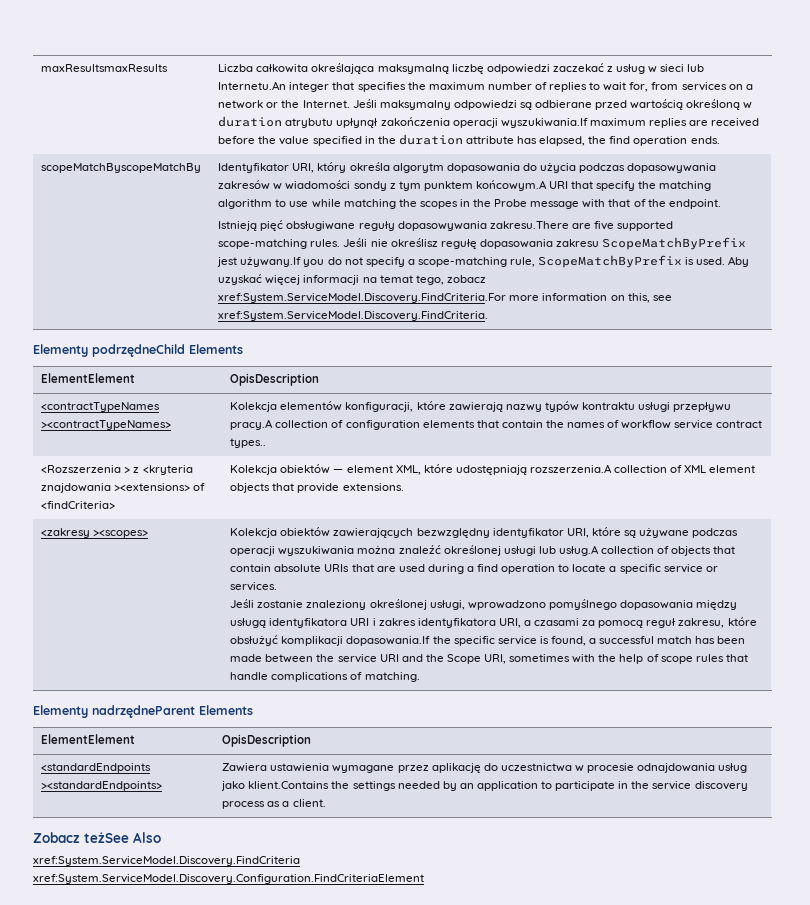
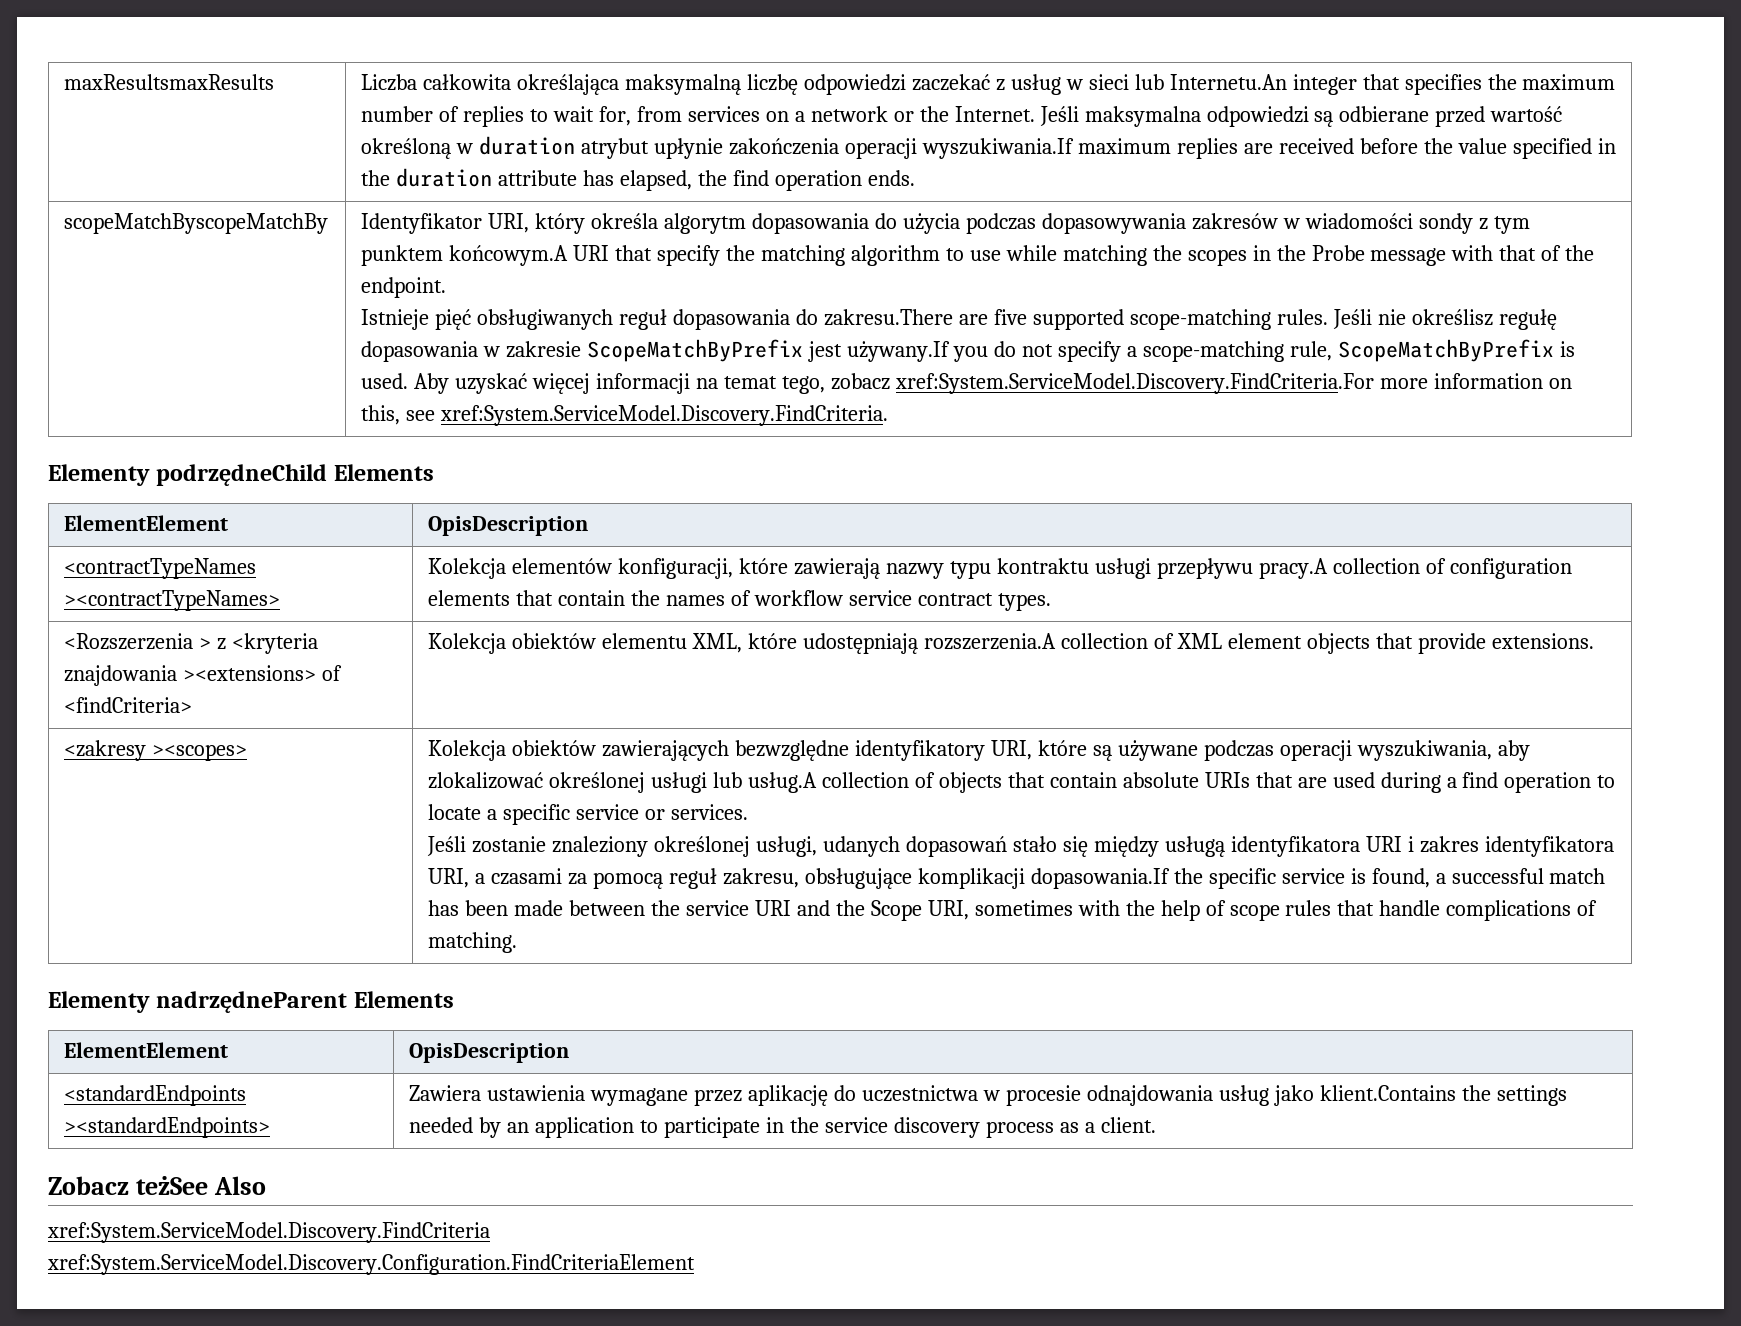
- Jeśli maksymalny odpowiedzi są odbierane przed wartością określoną w duration atrybutu upłynął zakończenia operacji wyszukiwania.If maximum replies are received before the value specified in the duration attribute has elapsed, the find operation ends.
+ Jeśli maksymalna odpowiedzi są odbierane przed wartość określoną w duration atrybut upłynie zakończenia operacji wyszukiwania.If maximum replies are received before the value specified in the duration attribute has elapsed, the find operation ends.
- Istnieją pięć obsługiwane reguły dopasowywania zakresu.There are five supported scope-matching rules.
+ Istnieje pięć obsługiwanych reguł dopasowania do zakresu.There are five supported scope-matching rules.
- Jeśli nie określisz regułę dopasowania zakresu ScopeMatchByPrefix jest używany.If you do not specify a scope-matching rule, ScopeMatchByPrefix is used.
+ Jeśli nie określisz regułę dopasowania w zakresie ScopeMatchByPrefix jest używany.If you do not specify a scope-matching rule, ScopeMatchByPrefix is used.
- <contractTypeNames ><contractTypeNames> | Kolekcja elementów konfiguracji, które zawierają nazwy typów kontraktu usługi przepływu pracy.A collection of configuration elements that contain the names of workflow service contract types..
+ <contractTypeNames ><contractTypeNames> | Kolekcja elementów konfiguracji, które zawierają nazwy typu kontraktu usługi przepływu pracy.A collection of configuration elements that contain the names of workflow service contract types.
- <Rozszerzenia > z <kryteria znajdowania ><extensions> of <findCriteria> | Kolekcja obiektów — element XML, które udostępniają rozszerzenia.A collection of XML element objects that provide extensions.
+ <Rozszerzenia > z <kryteria znajdowania ><extensions> of <findCriteria> | Kolekcja obiektów elementu XML, które udostępniają rozszerzenia.A collection of XML element objects that provide extensions.
- Kolekcja obiektów zawierających bezwzględny identyfikator URI, które są używane podczas operacji wyszukiwania można znaleźć określonej usługi lub usług.A collection of objects that contain absolute URIs that are used during a find operation to locate a specific service or services.
+ Kolekcja obiektów zawierających bezwzględne identyfikatory URI, które są używane podczas operacji wyszukiwania, aby zlokalizować określonej usługi lub usług.A collection of objects that contain absolute URIs that are used during a find operation to locate a specific service or services.
- Jeśli zostanie znaleziony określonej usługi, wprowadzono pomyślnego dopasowania między usługą identyfikatora URI i zakres identyfikatora URI, a czasami za pomocą reguł zakresu, które obsłużyć komplikacji dopasowania.If the specific service is found, a successful match has been made between the service URI and the Scope URI, sometimes with the help of scope rules that handle complications of matching.
+ Jeśli zostanie znaleziony określonej usługi, udanych dopasowań stało się między usługą identyfikatora URI i zakres identyfikatora URI, a czasami za pomocą reguł zakresu, obsługujące komplikacji dopasowania.If the specific service is found, a successful match has been made between the service URI and the Scope URI, sometimes with the help of scope rules that handle complications of matching.

